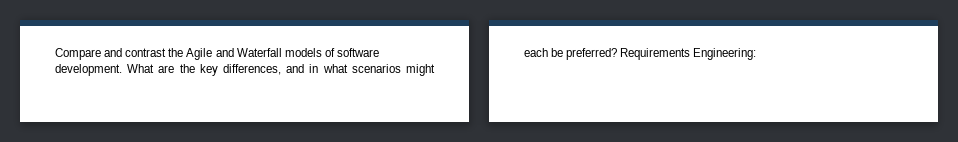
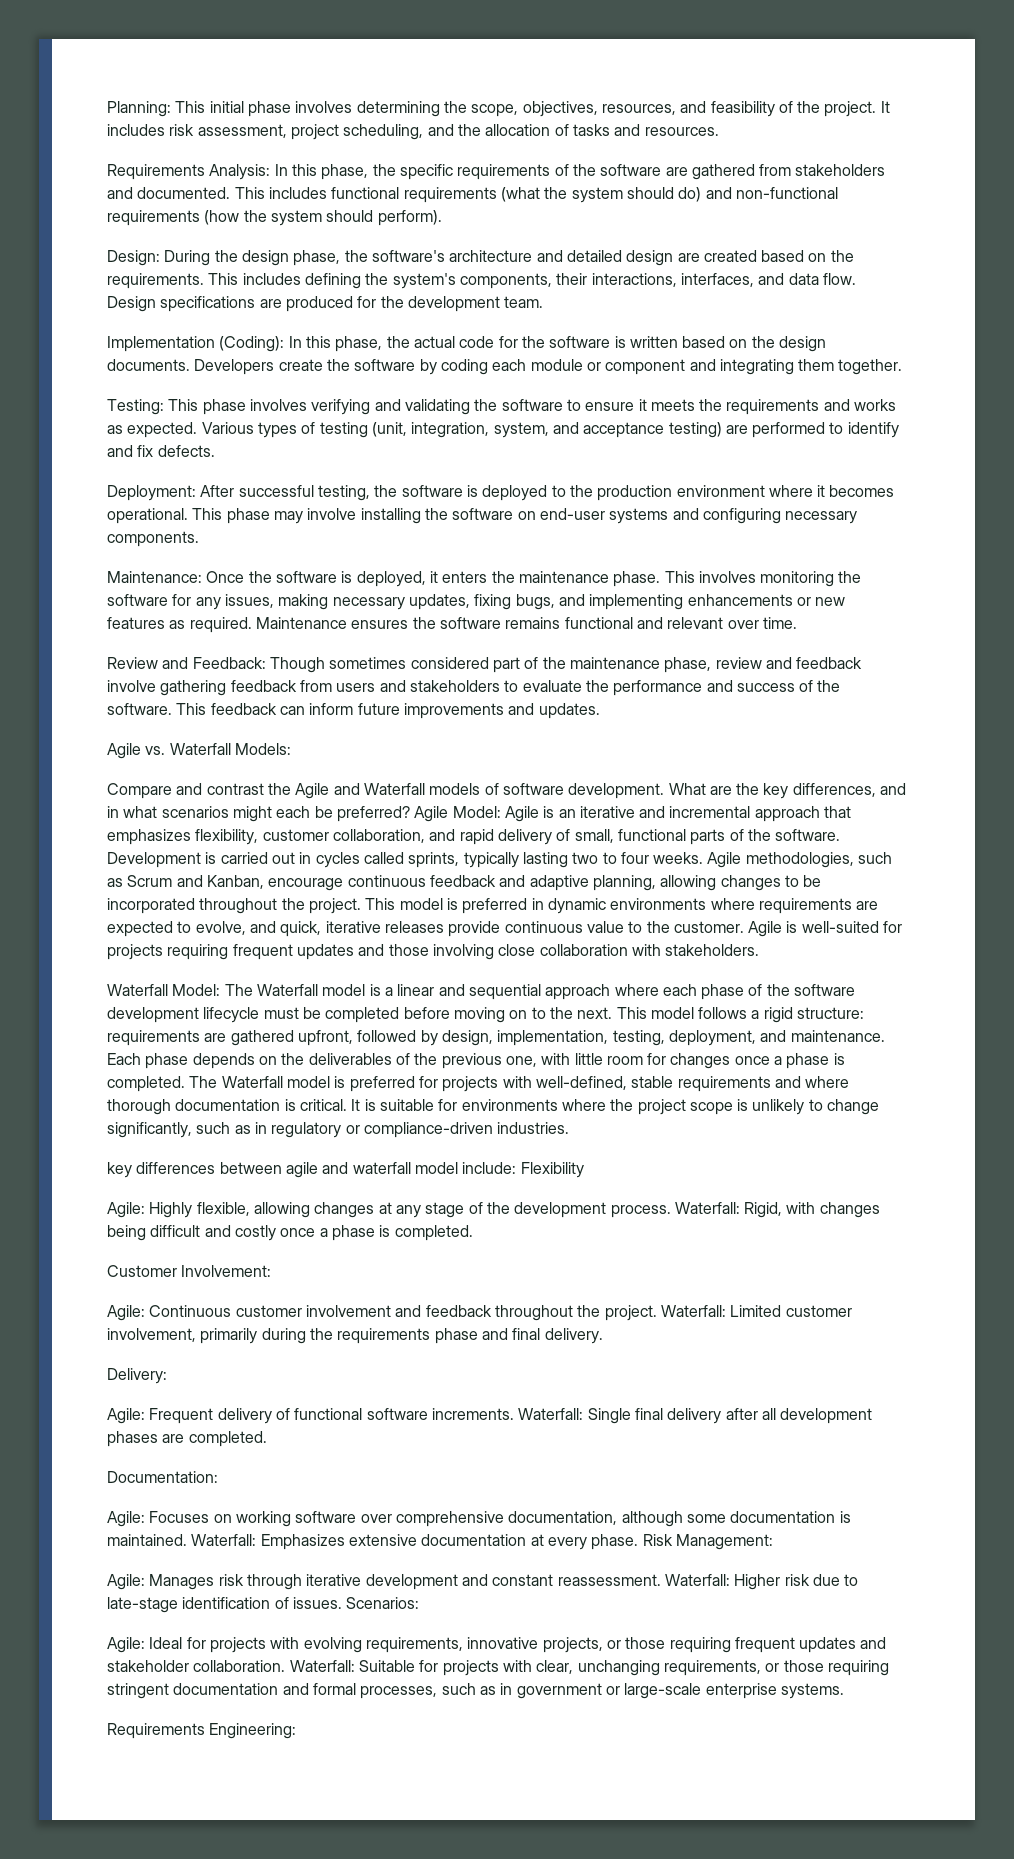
+ Planning: This initial phase involves determining the scope, objectives, resources, and feasibility of the project. It includes risk assessment, project scheduling, and the allocation of tasks and resources.
+ Requirements Analysis: In this phase, the specific requirements of the software are gathered from stakeholders and documented. This includes functional requirements (what the system should do) and non-functional requirements (how the system should perform).
+ Design: During the design phase, the software's architecture and detailed design are created based on the requirements. This includes defining the system's components, their interactions, interfaces, and data flow. Design specifications are produced for the development team.
+ Implementation (Coding): In this phase, the actual code for the software is written based on the design documents. Developers create the software by coding each module or component and integrating them together.
+ Testing: This phase involves verifying and validating the software to ensure it meets the requirements and works as expected. Various types of testing (unit, integration, system, and acceptance testing) are performed to identify and fix defects.
+ Deployment: After successful testing, the software is deployed to the production environment where it becomes operational. This phase may involve installing the software on end-user systems and configuring necessary components.
+ Maintenance: Once the software is deployed, it enters the maintenance phase. This involves monitoring the software for any issues, making necessary updates, fixing bugs, and implementing enhancements or new features as required. Maintenance ensures the software remains functional and relevant over time.
+ Review and Feedback: Though sometimes considered part of the maintenance phase, review and feedback involve gathering feedback from users and stakeholders to evaluate the performance and success of the software. This feedback can inform future improvements and updates.
+ Agile vs. Waterfall Models:
- What are the key differences, and in what scenarios might each be preferred? Requirements Engineering:
+ What are the key differences, and in what scenarios might each be preferred? Agile Model: Agile is an iterative and incremental approach that emphasizes flexibility, customer collaboration, and rapid delivery of small, functional parts of the software. Development is carried out in cycles called sprints, typically lasting two to four weeks. Agile methodologies, such as Scrum and Kanban, encourage continuous feedback and adaptive planning, allowing changes to be incorporated throughout the project. This model is preferred in dynamic environments where requirements are expected to evolve, and quick, iterative releases provide continuous value to the customer. Agile is well-suited for projects requiring frequent updates and those involving close collaboration with stakeholders.
+ Waterfall Model: The Waterfall model is a linear and sequential approach where each phase of the software development lifecycle must be completed before moving on to the next. This model follows a rigid structure: requirements are gathered upfront, followed by design, implementation, testing, deployment, and maintenance. Each phase depends on the deliverables of the previous one, with little room for changes once a phase is completed. The Waterfall model is preferred for projects with well-defined, stable requirements and where thorough documentation is critical. It is suitable for environments where the project scope is unlikely to change significantly, such as in regulatory or compliance-driven industries.
+ key differences between agile and waterfall model include: Flexibility
+ Agile: Highly flexible, allowing changes at any stage of the development process. Waterfall: Rigid, with changes being difficult and costly once a phase is completed.
+ Customer Involvement:
+ Agile: Continuous customer involvement and feedback throughout the project. Waterfall: Limited customer involvement, primarily during the requirements phase and final delivery.
+ Delivery:
+ Agile: Frequent delivery of functional software increments. Waterfall: Single final delivery after all development phases are completed.
+ Documentation:
+ Agile: Focuses on working software over comprehensive documentation, although some documentation is maintained. Waterfall: Emphasizes extensive documentation at every phase. Risk Management:
+ Agile: Manages risk through iterative development and constant reassessment. Waterfall: Higher risk due to late-stage identification of issues. Scenarios:
+ Agile: Ideal for projects with evolving requirements, innovative projects, or those requiring frequent updates and stakeholder collaboration. Waterfall: Suitable for projects with clear, unchanging requirements, or those requiring stringent documentation and formal processes, such as in government or large-scale enterprise systems.
+ Requirements Engineering:

